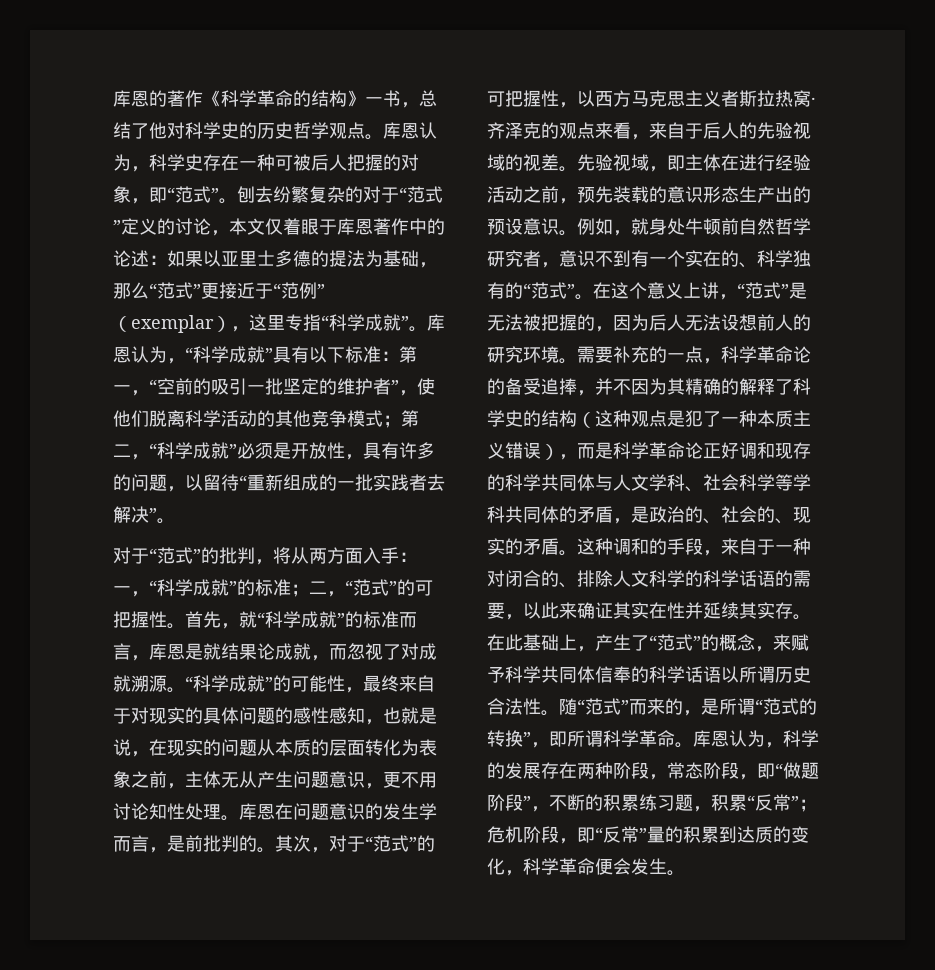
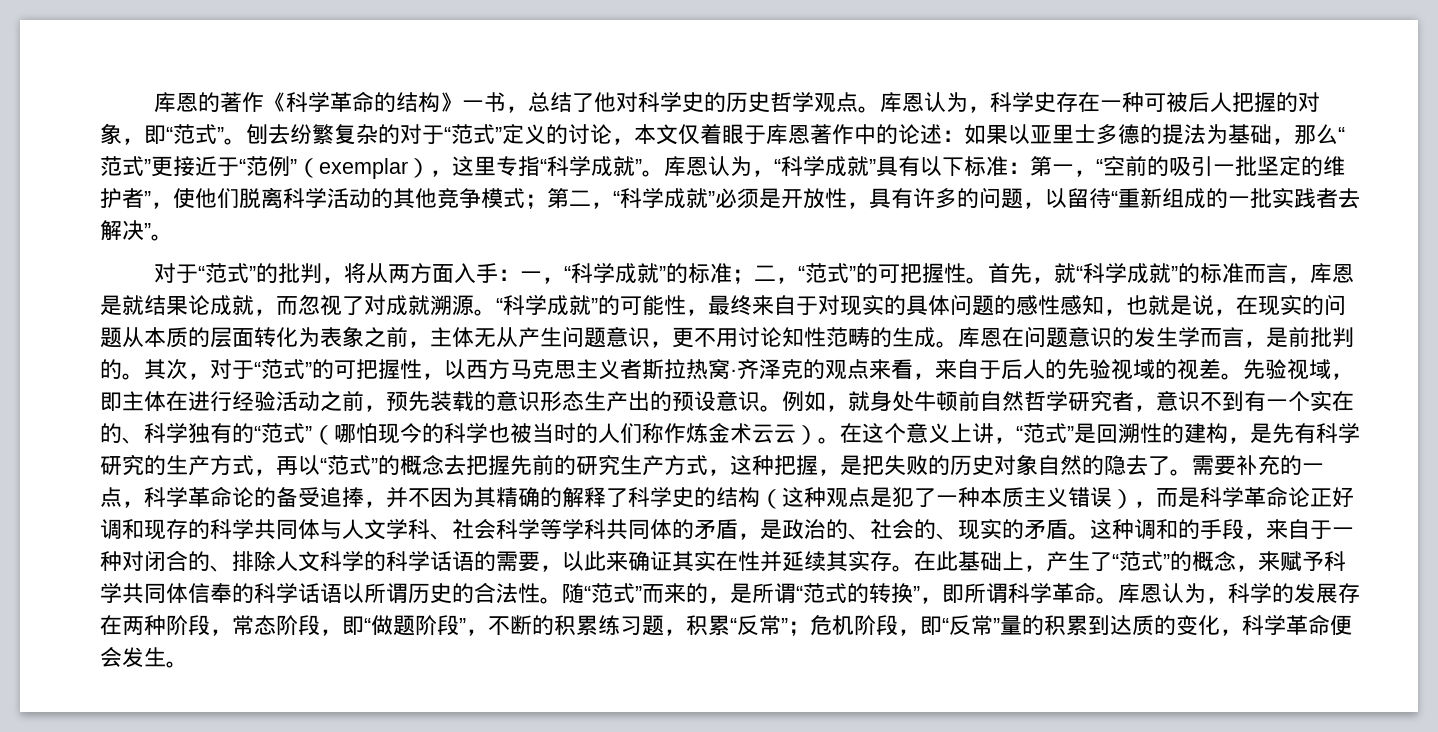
- “科学成就”的可能性，最终来自于对现实的具体问题的感性感知，也就是说，在现实的问题从本质的层面转化为表象之前，主体无从产生问题意识，更不用讨论知性处理。
+ “科学成就”的可能性，最终来自于对现实的具体问题的感性感知，也就是说，在现实的问题从本质的层面转化为表象之前，主体无从产生问题意识，更不用讨论知性范畴的生成。
- 例如，就身处牛顿前自然哲学研究者，意识不到有一个实在的、科学独有的“范式”。
+ 例如，就身处牛顿前自然哲学研究者，意识不到有一个实在的、科学独有的“范式”（哪怕现今的科学也被当时的人们称作炼金术云云）。
- 在这个意义上讲，“范式”是无法被把握的，因为后人无法设想前人的研究环境。
+ 在这个意义上讲，“范式”是回溯性的建构，是先有科学研究的生产方式，再以“范式”的概念去把握先前的研究生产方式，这种把握，是把失败的历史对象自然的隐去了。
- 在此基础上，产生了“范式”的概念，来赋予科学共同体信奉的科学话语以所谓历史合法性。
+ 在此基础上，产生了“范式”的概念，来赋予科学共同体信奉的科学话语以所谓历史的合法性。

